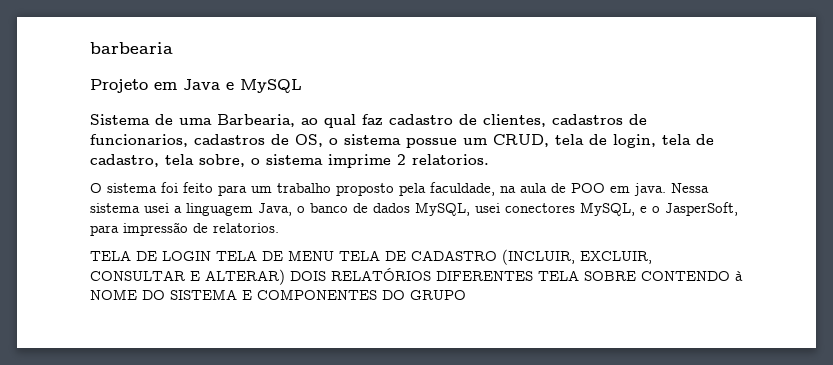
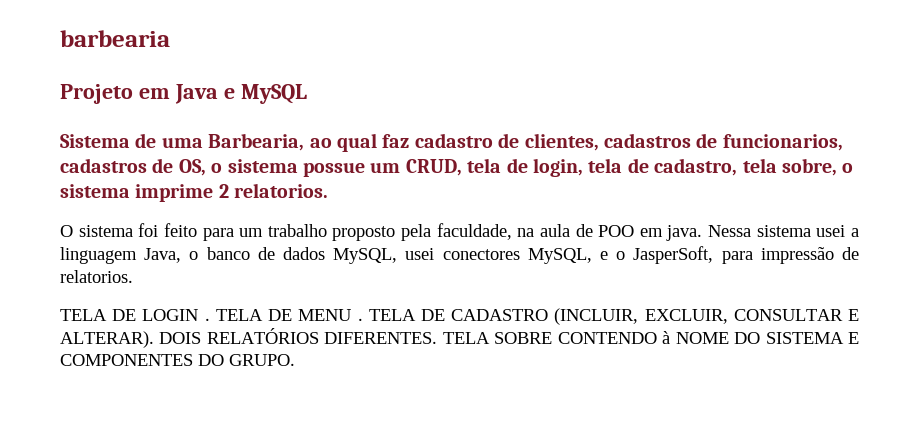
- TELA DE LOGIN TELA DE MENU TELA DE CADASTRO (INCLUIR, EXCLUIR, CONSULTAR E ALTERAR) DOIS RELATÓRIOS DIFERENTES TELA SOBRE CONTENDO à NOME DO SISTEMA E COMPONENTES DO GRUPO
+ TELA DE LOGIN . TELA DE MENU . TELA DE CADASTRO (INCLUIR, EXCLUIR, CONSULTAR E ALTERAR). DOIS RELATÓRIOS DIFERENTES. TELA SOBRE CONTENDO à NOME DO SISTEMA E COMPONENTES DO GRUPO.

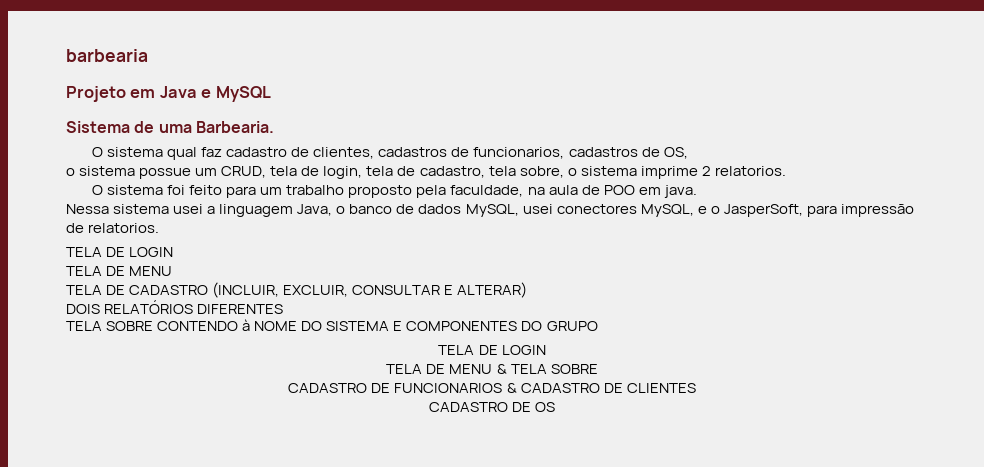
- Sistema de uma Barbearia, ao qual faz cadastro de clientes, cadastros de funcionarios, cadastros de OS, o sistema possue um CRUD, tela de login, tela de cadastro, tela sobre, o sistema imprime 2 relatorios.
+ Sistema de uma Barbearia.
+ O sistema qual faz cadastro de clientes, cadastros de funcionarios, cadastros de OS,
+ o sistema possue um CRUD, tela de login, tela de cadastro, tela sobre, o sistema imprime 2 relatorios.
- O sistema foi feito para um trabalho proposto pela faculdade, na aula de POO em java. Nessa sistema usei a linguagem Java, o banco de dados MySQL, usei conectores MySQL, e o JasperSoft, para impressão de relatorios.
- TELA DE LOGIN . TELA DE MENU . TELA DE CADASTRO (INCLUIR, EXCLUIR, CONSULTAR E ALTERAR). DOIS RELATÓRIOS DIFERENTES. TELA SOBRE CONTENDO à NOME DO SISTEMA E COMPONENTES DO GRUPO.
+ O sistema foi feito para um trabalho proposto pela faculdade, na aula de POO em java.
+ Nessa sistema usei a linguagem Java, o banco de dados MySQL, usei conectores MySQL, e o JasperSoft, para impressão de relatorios.
+ TELA DE LOGIN
+ TELA DE MENU
+ TELA DE CADASTRO (INCLUIR, EXCLUIR, CONSULTAR E ALTERAR)
+ DOIS RELATÓRIOS DIFERENTES
+ TELA SOBRE CONTENDO à NOME DO SISTEMA E COMPONENTES DO GRUPO
+ TELA DE LOGIN
+ TELA DE MENU & TELA SOBRE
+ CADASTRO DE FUNCIONARIOS & CADASTRO DE CLIENTES
+ CADASTRO DE OS

